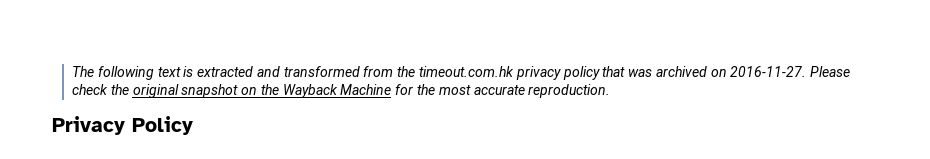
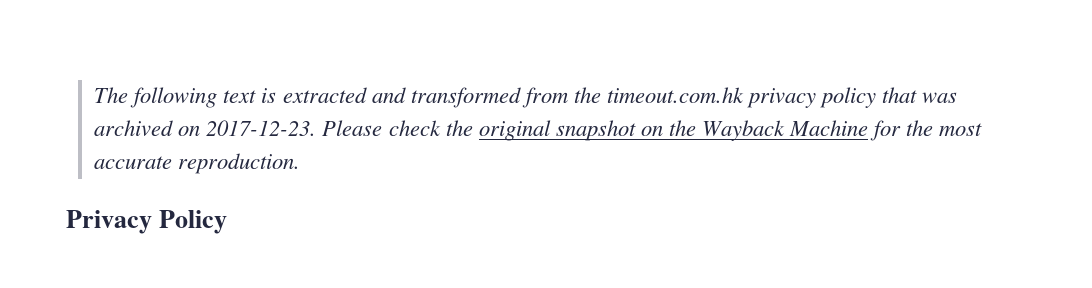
- The following text is extracted and transformed from the timeout.com.hk privacy policy that was archived on 2016-11-27.
+ The following text is extracted and transformed from the timeout.com.hk privacy policy that was archived on 2017-12-23.

